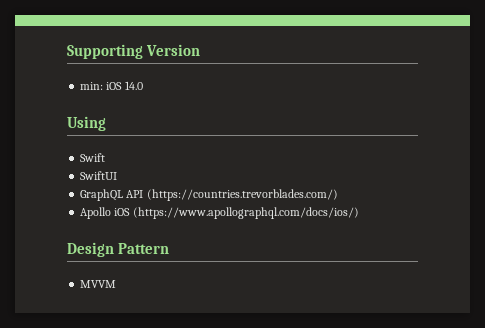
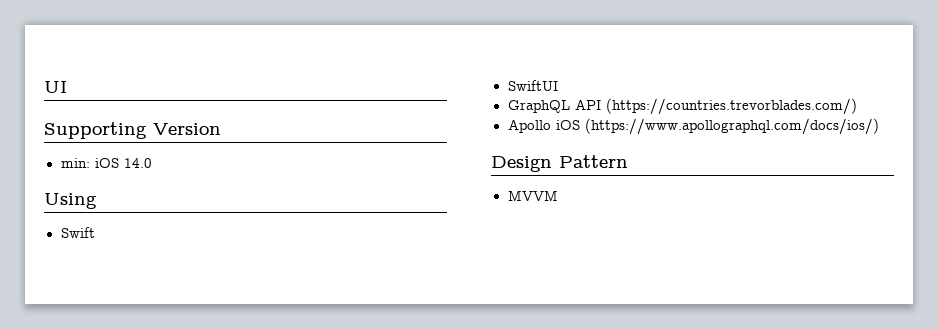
+ UI

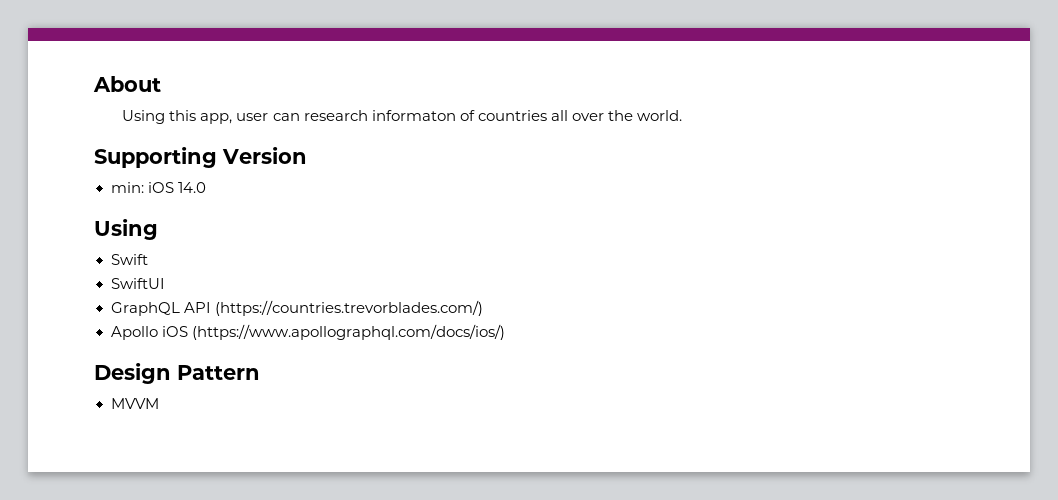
- UI
+ About
+ Using this app, user can research informaton of countries all over the world.

